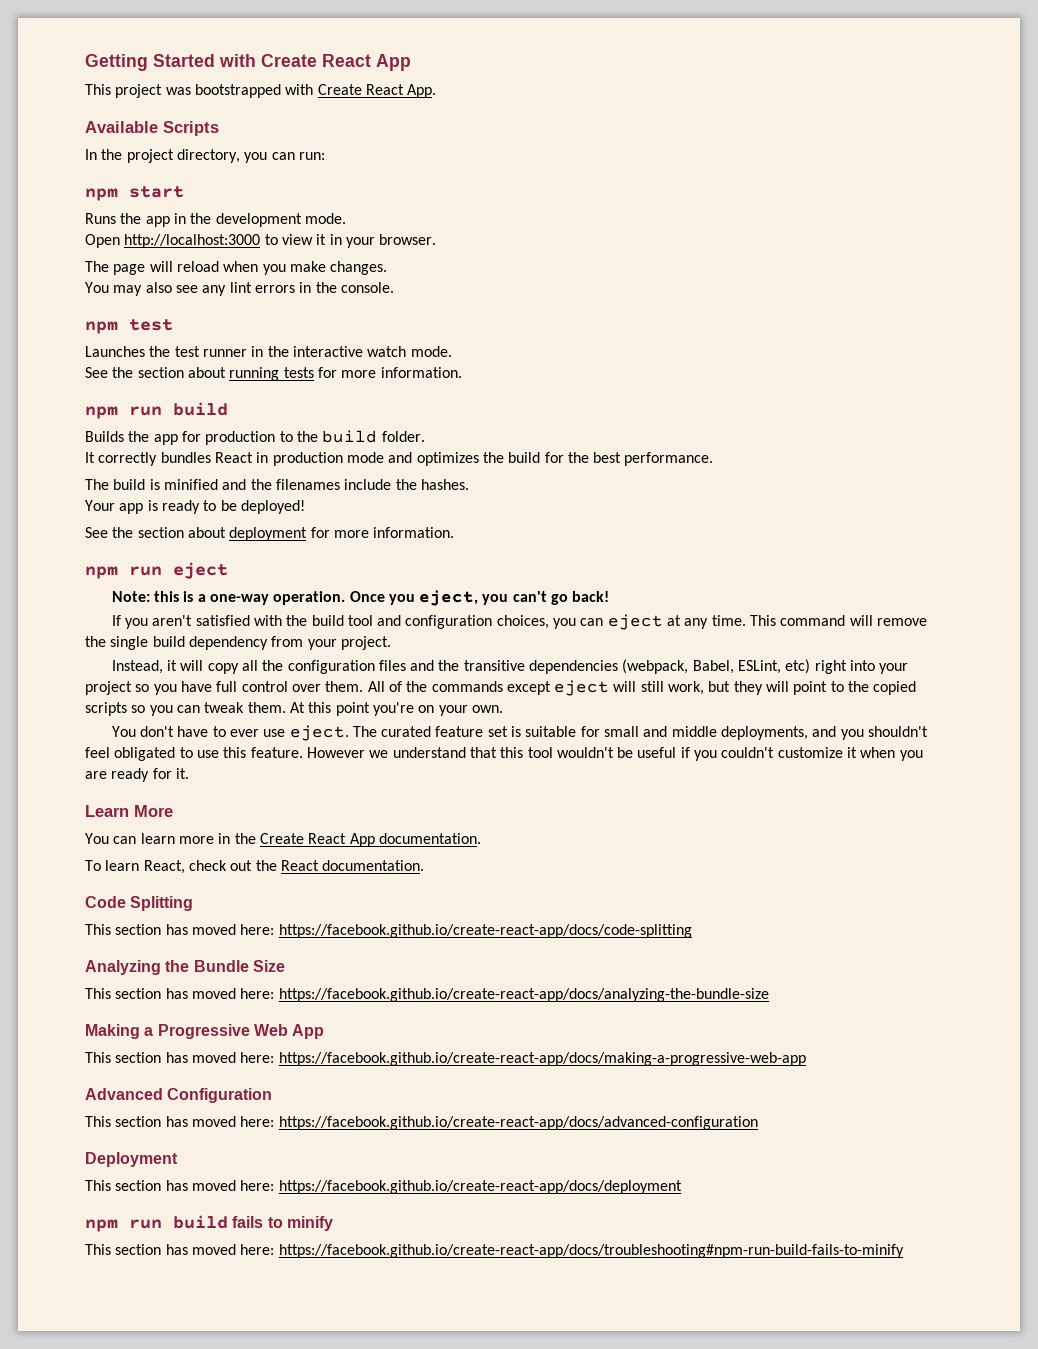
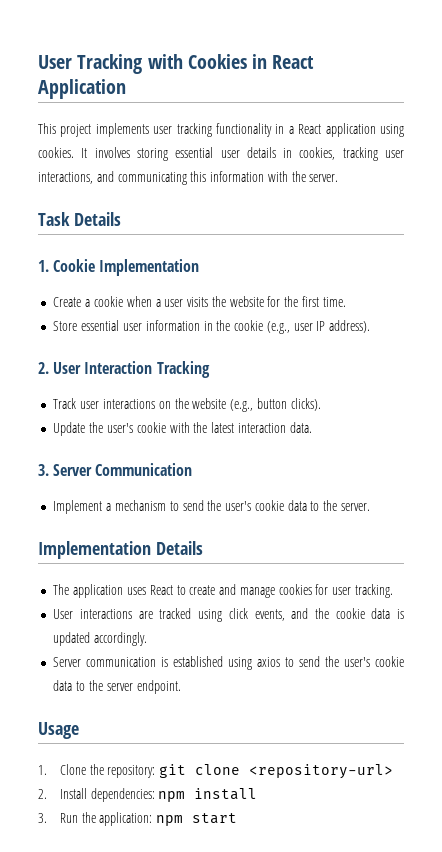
- Getting Started with Create React App
- This project was bootstrapped with Create React App.
- Available Scripts
- In the project directory, you can run:
- npm start
- Runs the app in the development mode.
- Open http://localhost:3000 to view it in your browser.
- The page will reload when you make changes.
- You may also see any lint errors in the console.
- npm test
- Launches the test runner in the interactive watch mode.
- See the section about running tests for more information.
- npm run build
- Builds the app for production to the build folder.
- It correctly bundles React in production mode and optimizes the build for the best performance.
- The build is minified and the filenames include the hashes.
- Your app is ready to be deployed!
- See the section about deployment for more information.
- npm run eject
- Note: this is a one-way operation. Once you eject, you can't go back!
- If you aren't satisfied with the build tool and configuration choices, you can eject at any time. This command will remove the single build dependency from your project.
- Instead, it will copy all the configuration files and the transitive dependencies (webpack, Babel, ESLint, etc) right into your project so you have full control over them. All of the commands except eject will still work, but they will point to the copied scripts so you can tweak them. At this point you're on your own.
- You don't have to ever use eject. The curated feature set is suitable for small and middle deployments, and you shouldn't feel obligated to use this feature. However we understand that this tool wouldn't be useful if you couldn't customize it when you are ready for it.
- Learn More
- You can learn more in the Create React App documentation.
- To learn React, check out the React documentation.
- Code Splitting
- This section has moved here: https://facebook.github.io/create-react-app/docs/code-splitting
- Analyzing the Bundle Size
- This section has moved here: https://facebook.github.io/create-react-app/docs/analyzing-the-bundle-size
- Making a Progressive Web App
- This section has moved here: https://facebook.github.io/create-react-app/docs/making-a-progressive-web-app
- Advanced Configuration
- This section has moved here: https://facebook.github.io/create-react-app/docs/advanced-configuration
- Deployment
- This section has moved here: https://facebook.github.io/create-react-app/docs/deployment
- npm run build fails to minify
- This section has moved here: https://facebook.github.io/create-react-app/docs/troubleshooting#npm-run-build-fails-to-minify
+ User Tracking with Cookies in React Application
+ This project implements user tracking functionality in a React application using cookies. It involves storing essential user details in cookies, tracking user interactions, and communicating this information with the server.
+ Task Details
+ 1. Cookie Implementation
+ Create a cookie when a user visits the website for the first time.
+ Store essential user information in the cookie (e.g., user IP address).
+ 2. User Interaction Tracking
+ Track user interactions on the website (e.g., button clicks).
+ Update the user's cookie with the latest interaction data.
+ 3. Server Communication
+ Implement a mechanism to send the user's cookie data to the server.
+ Implementation Details
+ The application uses React to create and manage cookies for user tracking.
+ User interactions are tracked using click events, and the cookie data is updated accordingly.
+ Server communication is established using axios to send the user's cookie data to the server endpoint.
+ Usage
+ 1. Clone the repository: git clone <repository-url>
+ 2. Install dependencies: npm install
+ 3. Run the application: npm start

